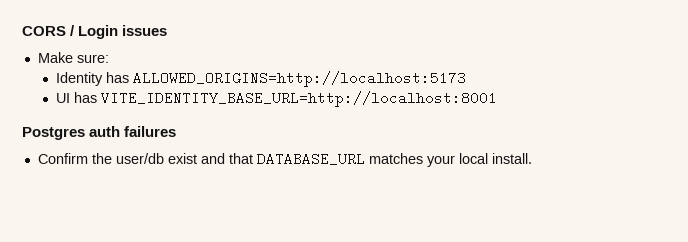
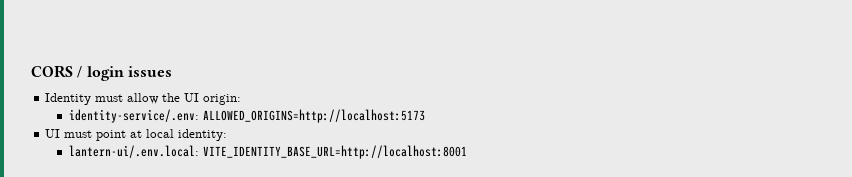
- CORS / Login issues
+ CORS / login issues
- Make sure:
- Identity has ALLOWED_ORIGINS=http://localhost:5173
- UI has VITE_IDENTITY_BASE_URL=http://localhost:8001
- Postgres auth failures
- Confirm the user/db exist and that DATABASE_URL matches your local install.
+ Identity must allow the UI origin:
+ identity-service/.env: ALLOWED_ORIGINS=http://localhost:5173
+ UI must point at local identity:
+ lantern-ui/.env.local: VITE_IDENTITY_BASE_URL=http://localhost:8001

